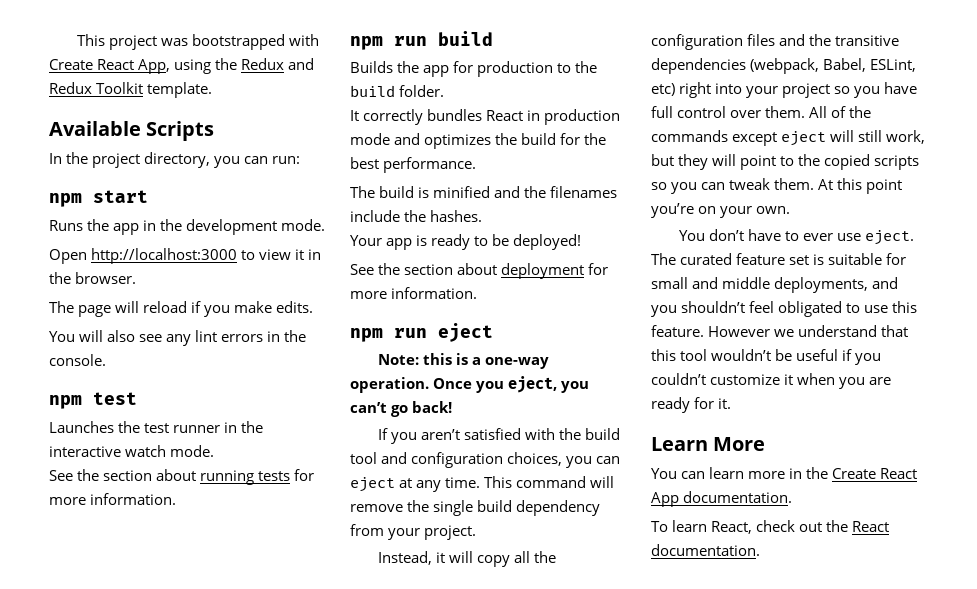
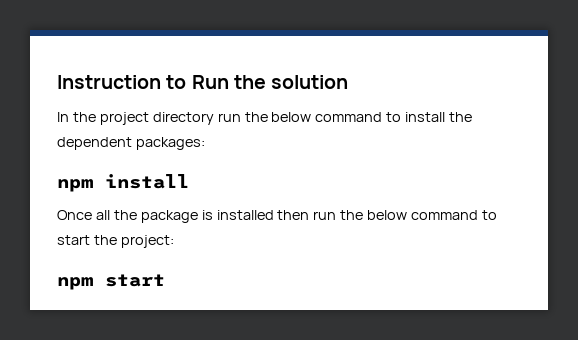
- This project was bootstrapped with Create React App, using the Redux and Redux Toolkit template.
- Available Scripts
- In the project directory, you can run:
+ Instruction to Run the solution
+ In the project directory run the below command to install the dependent packages:
+ npm install
+ Once all the package is installed then run the below command to start the project:
  npm start
- Runs the app in the development mode.
- Open http://localhost:3000 to view it in the browser.
- The page will reload if you make edits.
- You will also see any lint errors in the console.
- npm test
- Launches the test runner in the interactive watch mode.
- See the section about running tests for more information.
- npm run build
- Builds the app for production to the build folder.
- It correctly bundles React in production mode and optimizes the build for the best performance.
- The build is minified and the filenames include the hashes.
- Your app is ready to be deployed!
- See the section about deployment for more information.
- npm run eject
- Note: this is a one-way operation. Once you eject, you can’t go back!
- If you aren’t satisfied with the build tool and configuration choices, you can eject at any time. This command will remove the single build dependency from your project.
- Instead, it will copy all the configuration files and the transitive dependencies (webpack, Babel, ESLint, etc) right into your project so you have full control over them. All of the commands except eject will still work, but they will point to the copied scripts so you can tweak them. At this point you’re on your own.
- You don’t have to ever use eject. The curated feature set is suitable for small and middle deployments, and you shouldn’t feel obligated to use this feature. However we understand that this tool wouldn’t be useful if you couldn’t customize it when you are ready for it.
- Learn More
- You can learn more in the Create React App documentation.
- To learn React, check out the React documentation.

